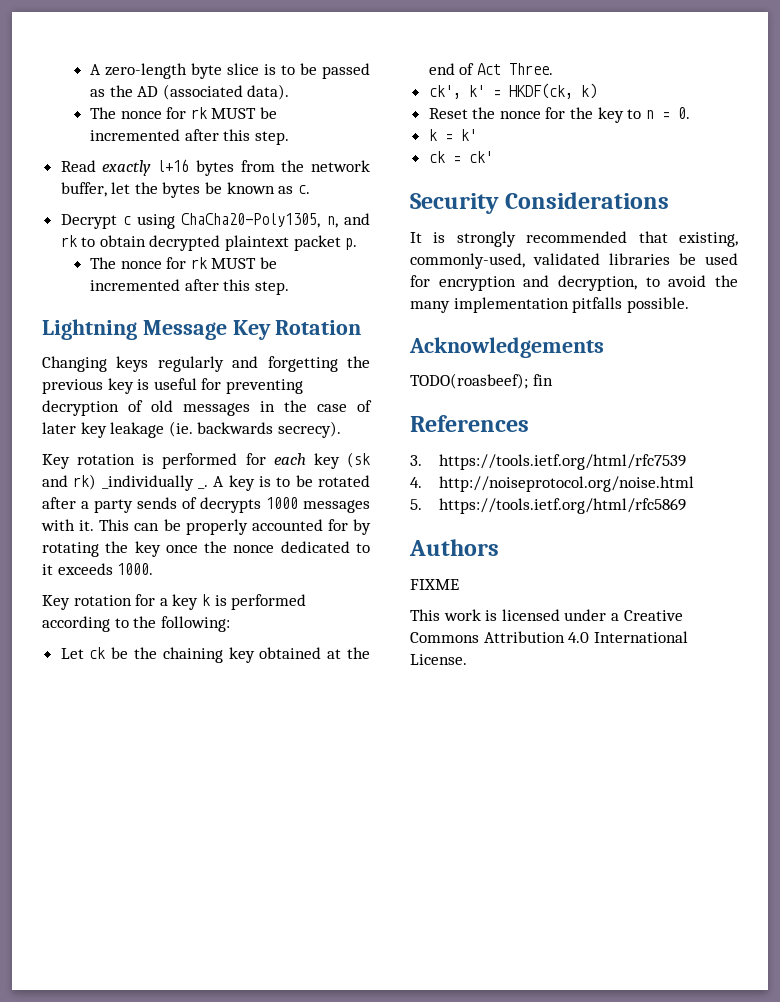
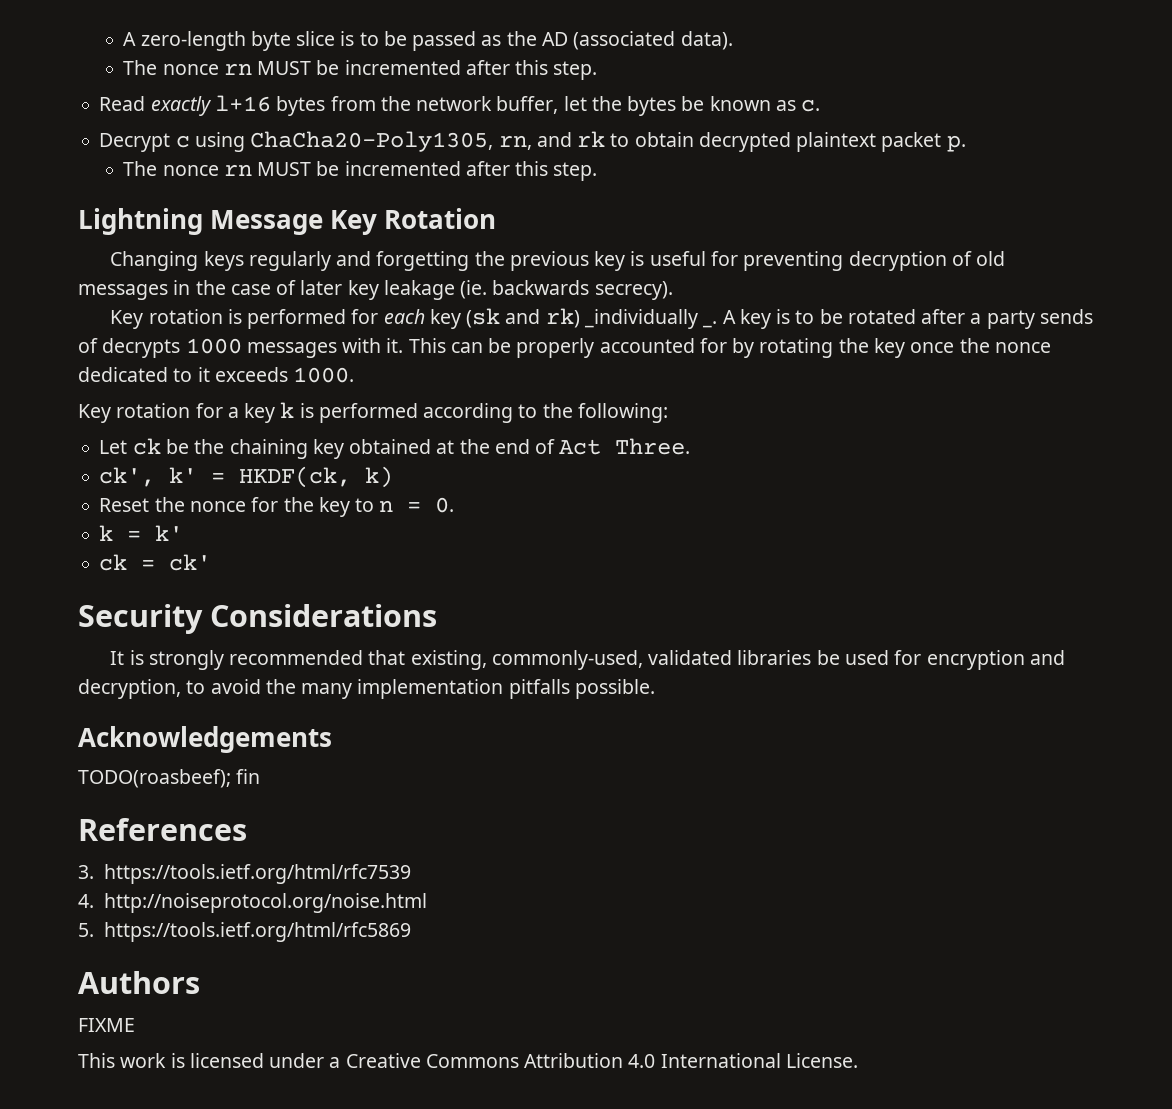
  A zero-length byte slice is to be passed as the AD (associated data).
- The nonce for rk MUST be incremented after this step.
+ The nonce rn MUST be incremented after this step.
- Decrypt c using ChaCha20-Poly1305, n, and rk to obtain decrypted plaintext packet p.
- The nonce for rk MUST be incremented after this step.
+ Decrypt c using ChaCha20-Poly1305, rn, and rk to obtain decrypted plaintext packet p.
+ The nonce rn MUST be incremented after this step.

